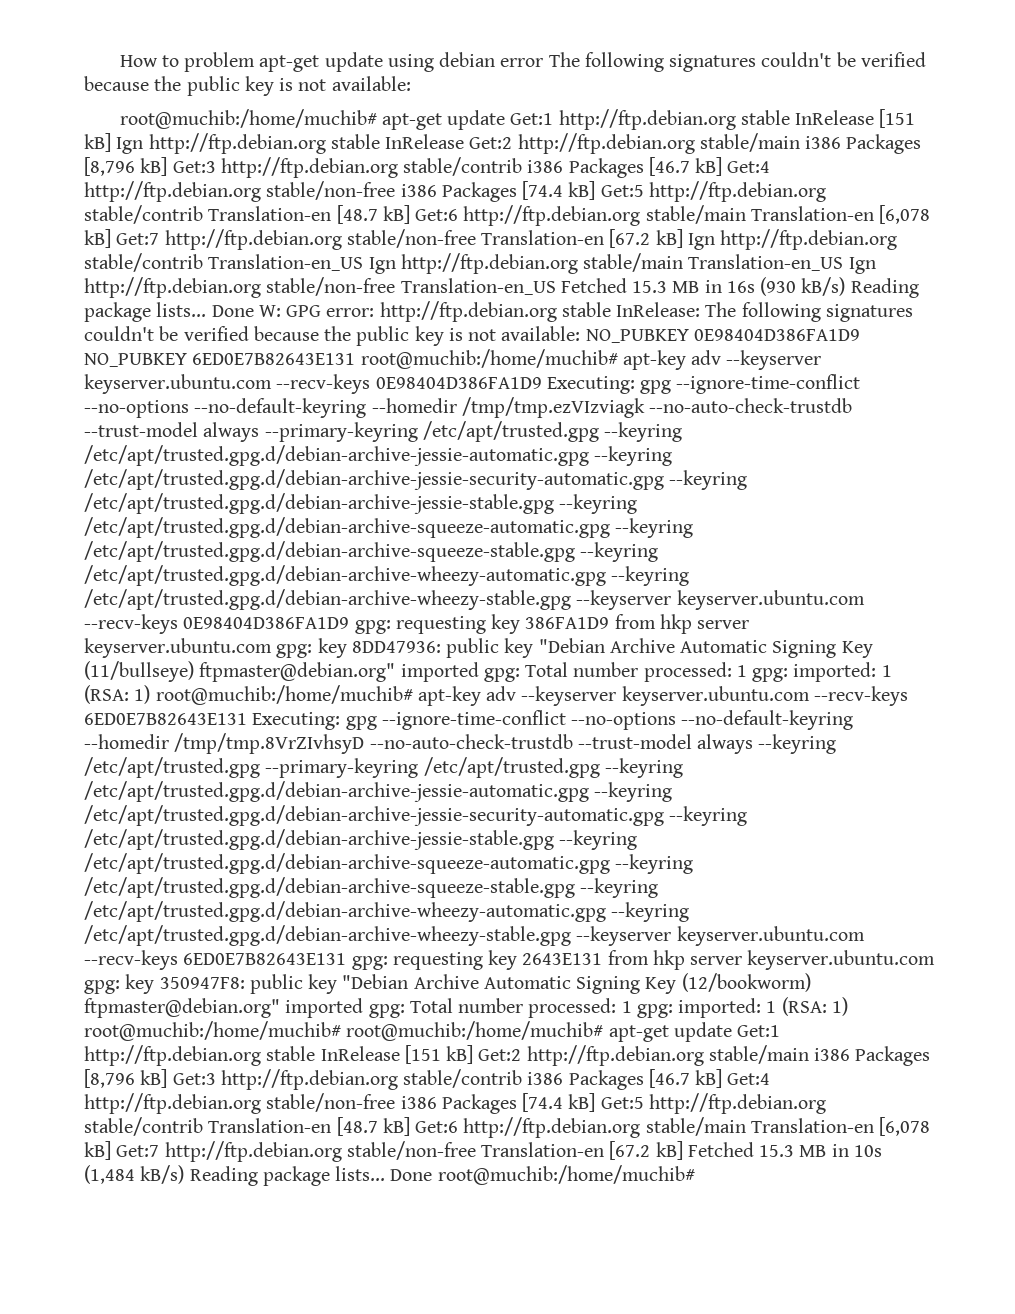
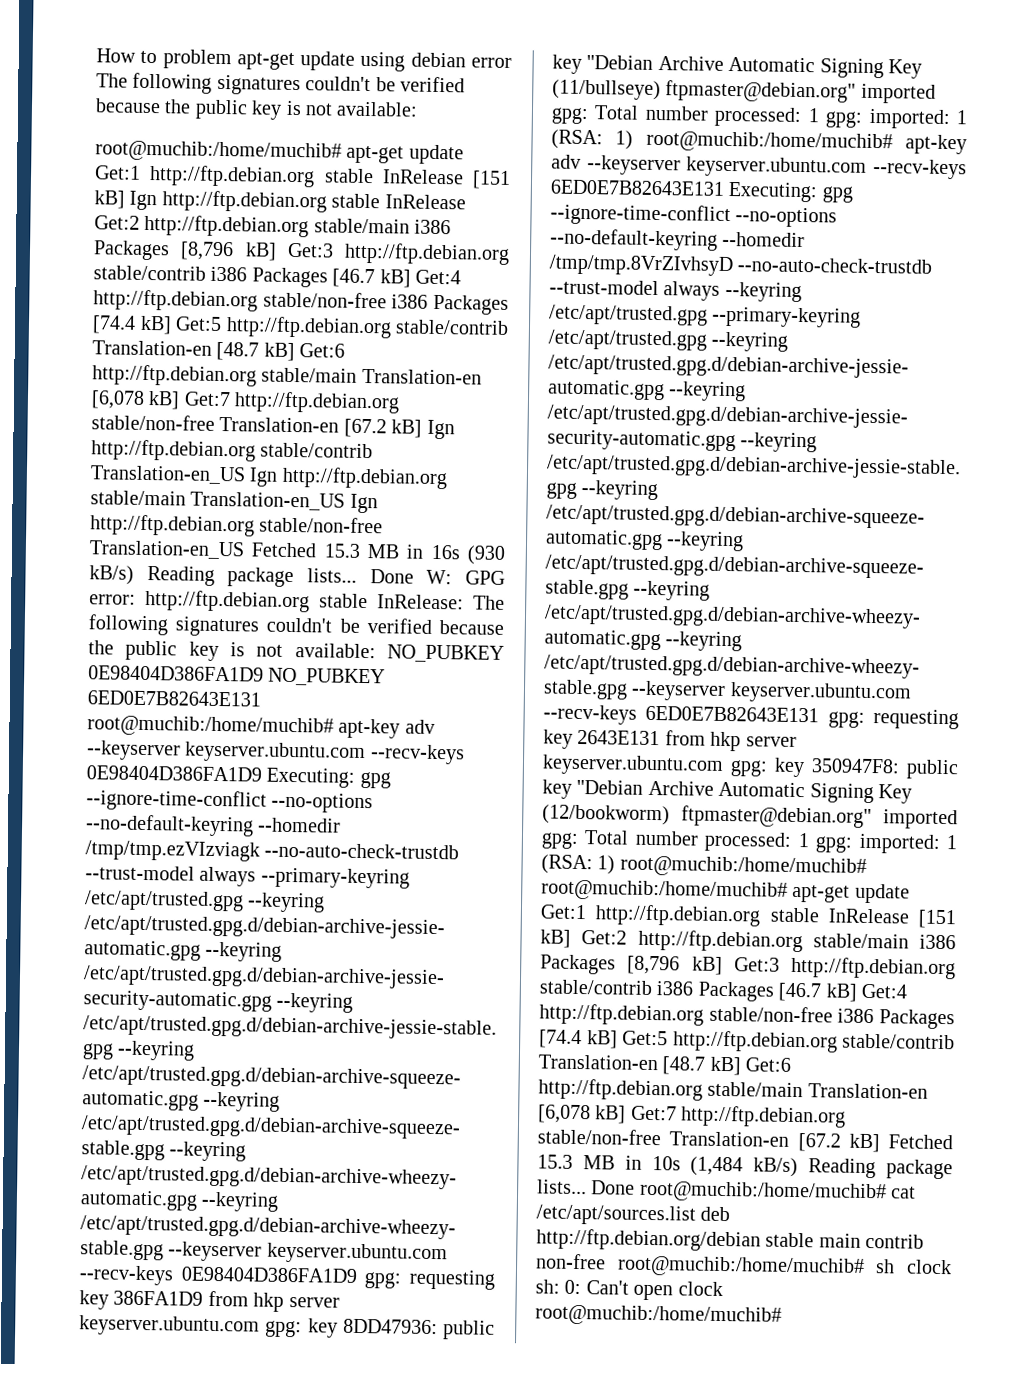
- Done root@muchib:/home/muchib#
+ Done root@muchib:/home/muchib# cat /etc/apt/sources.list deb http://ftp.debian.org/debian stable main contrib non-free root@muchib:/home/muchib# sh clock sh: 0: Can't open clock root@muchib:/home/muchib#

